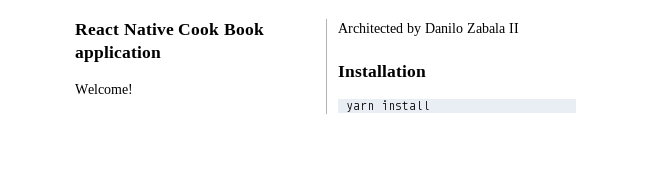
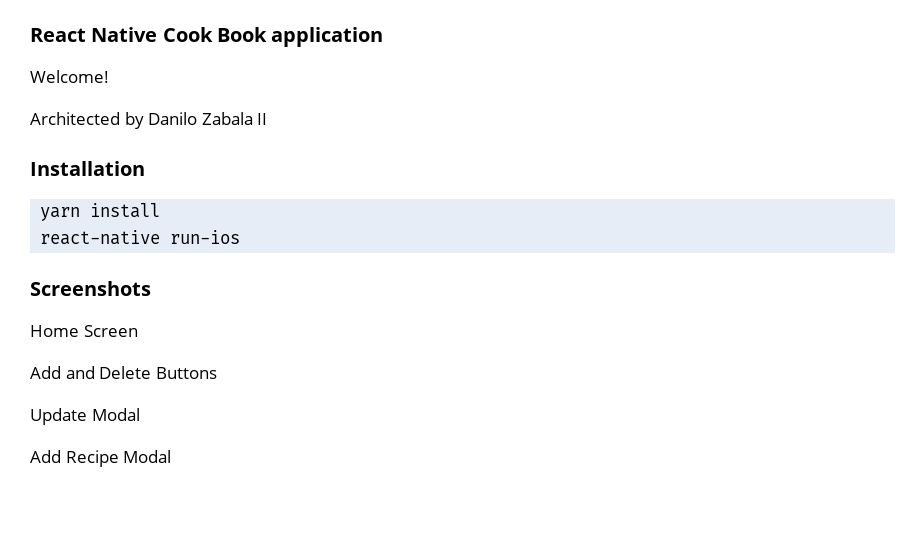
+ react-native run-ios
+ Screenshots
+ Home Screen
+ Add and Delete Buttons
+ Update Modal
+ Add Recipe Modal

